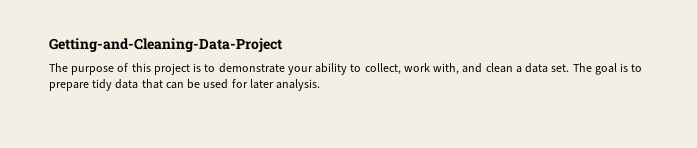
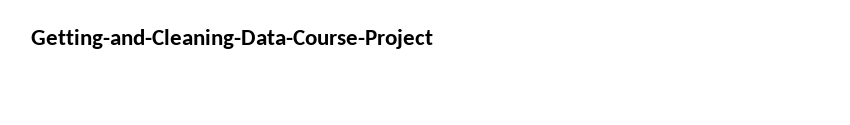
- Getting-and-Cleaning-Data-Project
- The purpose of this project is to demonstrate your ability to collect, work with, and clean a data set. The goal is to prepare tidy data that can be used for later analysis.
+ Getting-and-Cleaning-Data-Course-Project

